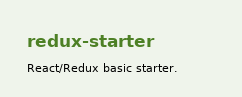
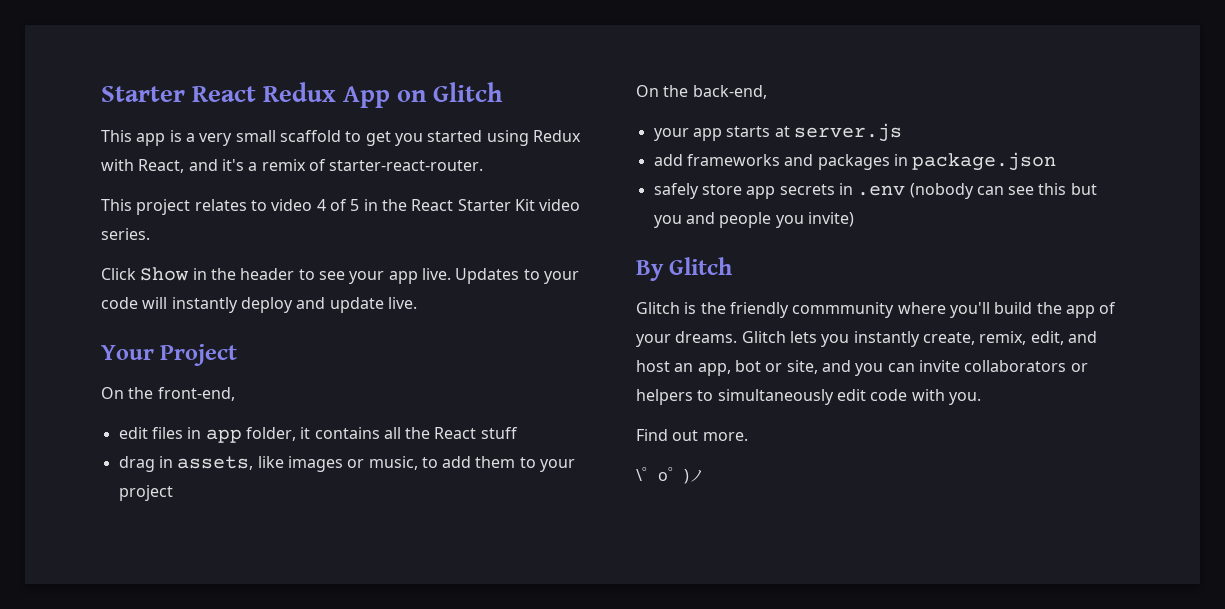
- redux-starter
- React/Redux basic starter.
+ Starter React Redux App on Glitch
+ This app is a very small scaffold to get you started using Redux with React, and it's a remix of starter-react-router.
+ This project relates to video 4 of 5 in the React Starter Kit video series.
+ Click Show in the header to see your app live. Updates to your code will instantly deploy and update live.
+ Your Project
+ On the front-end,
+ edit files in app folder, it contains all the React stuff
+ drag in assets, like images or music, to add them to your project
+ On the back-end,
+ your app starts at server.js
+ add frameworks and packages in package.json
+ safely store app secrets in .env (nobody can see this but you and people you invite)
+ By Glitch
+ Glitch is the friendly commmunity where you'll build the app of your dreams. Glitch lets you instantly create, remix, edit, and host an app, bot or site, and you can invite collaborators or helpers to simultaneously edit code with you.
+ Find out more.
+ \゜o゜)ノ

